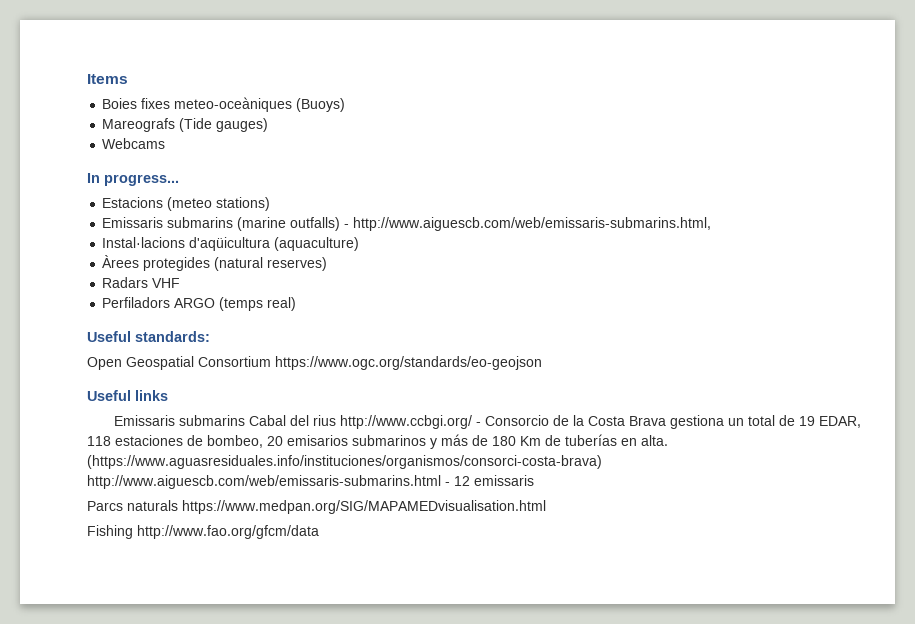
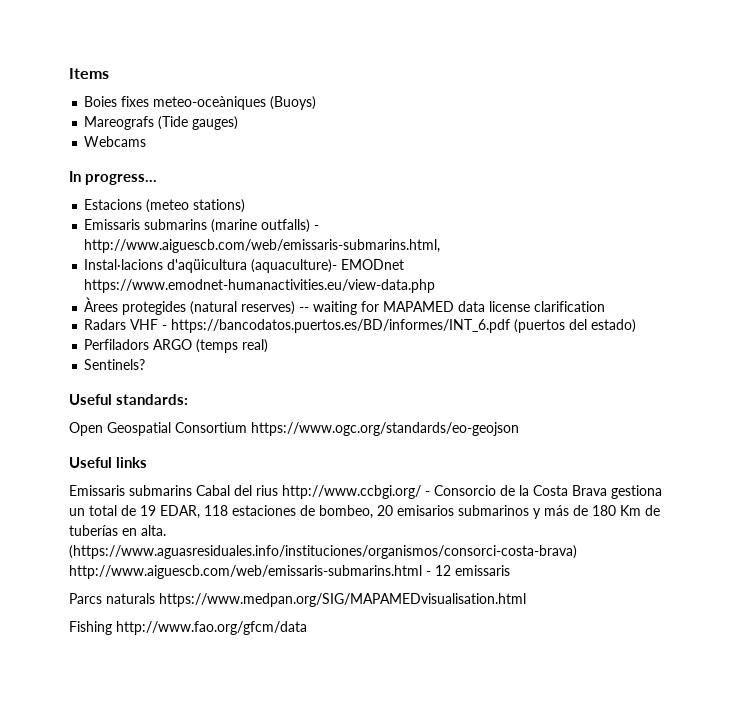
- Instal·lacions d'aqüicultura (aquaculture)
+ Instal·lacions d'aqüicultura (aquaculture)- EMODnet https://www.emodnet-humanactivities.eu/view-data.php
- Àrees protegides (natural reserves)
- Radars VHF
+ Àrees protegides (natural reserves) -- waiting for MAPAMED data license clarification
+ Radars VHF - https://bancodatos.puertos.es/BD/informes/INT_6.pdf (puertos del estado)
+ Sentinels?

